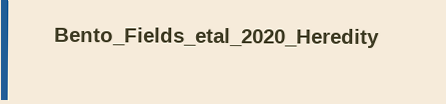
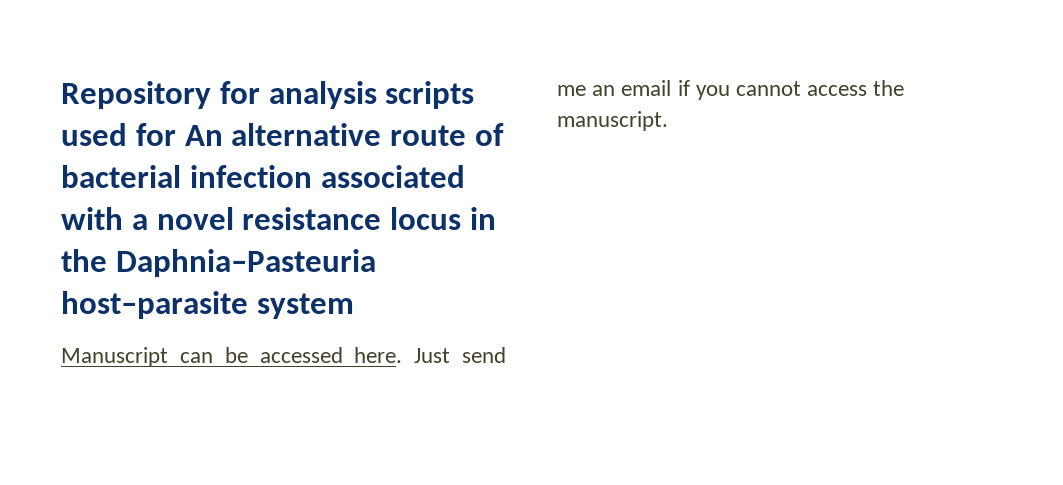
- Bento_Fields_etal_2020_Heredity
+ Repository for analysis scripts used for An alternative route of bacterial infection associated with a novel resistance locus in the Daphnia–Pasteuria host–parasite system
+ Manuscript can be accessed here. Just send me an email if you cannot access the manuscript.

